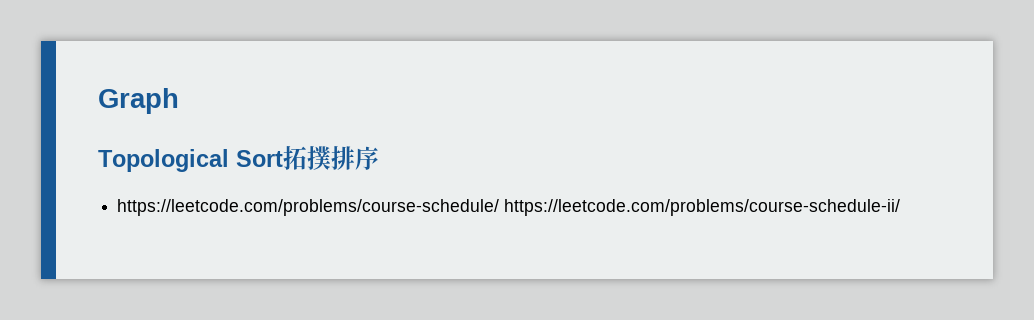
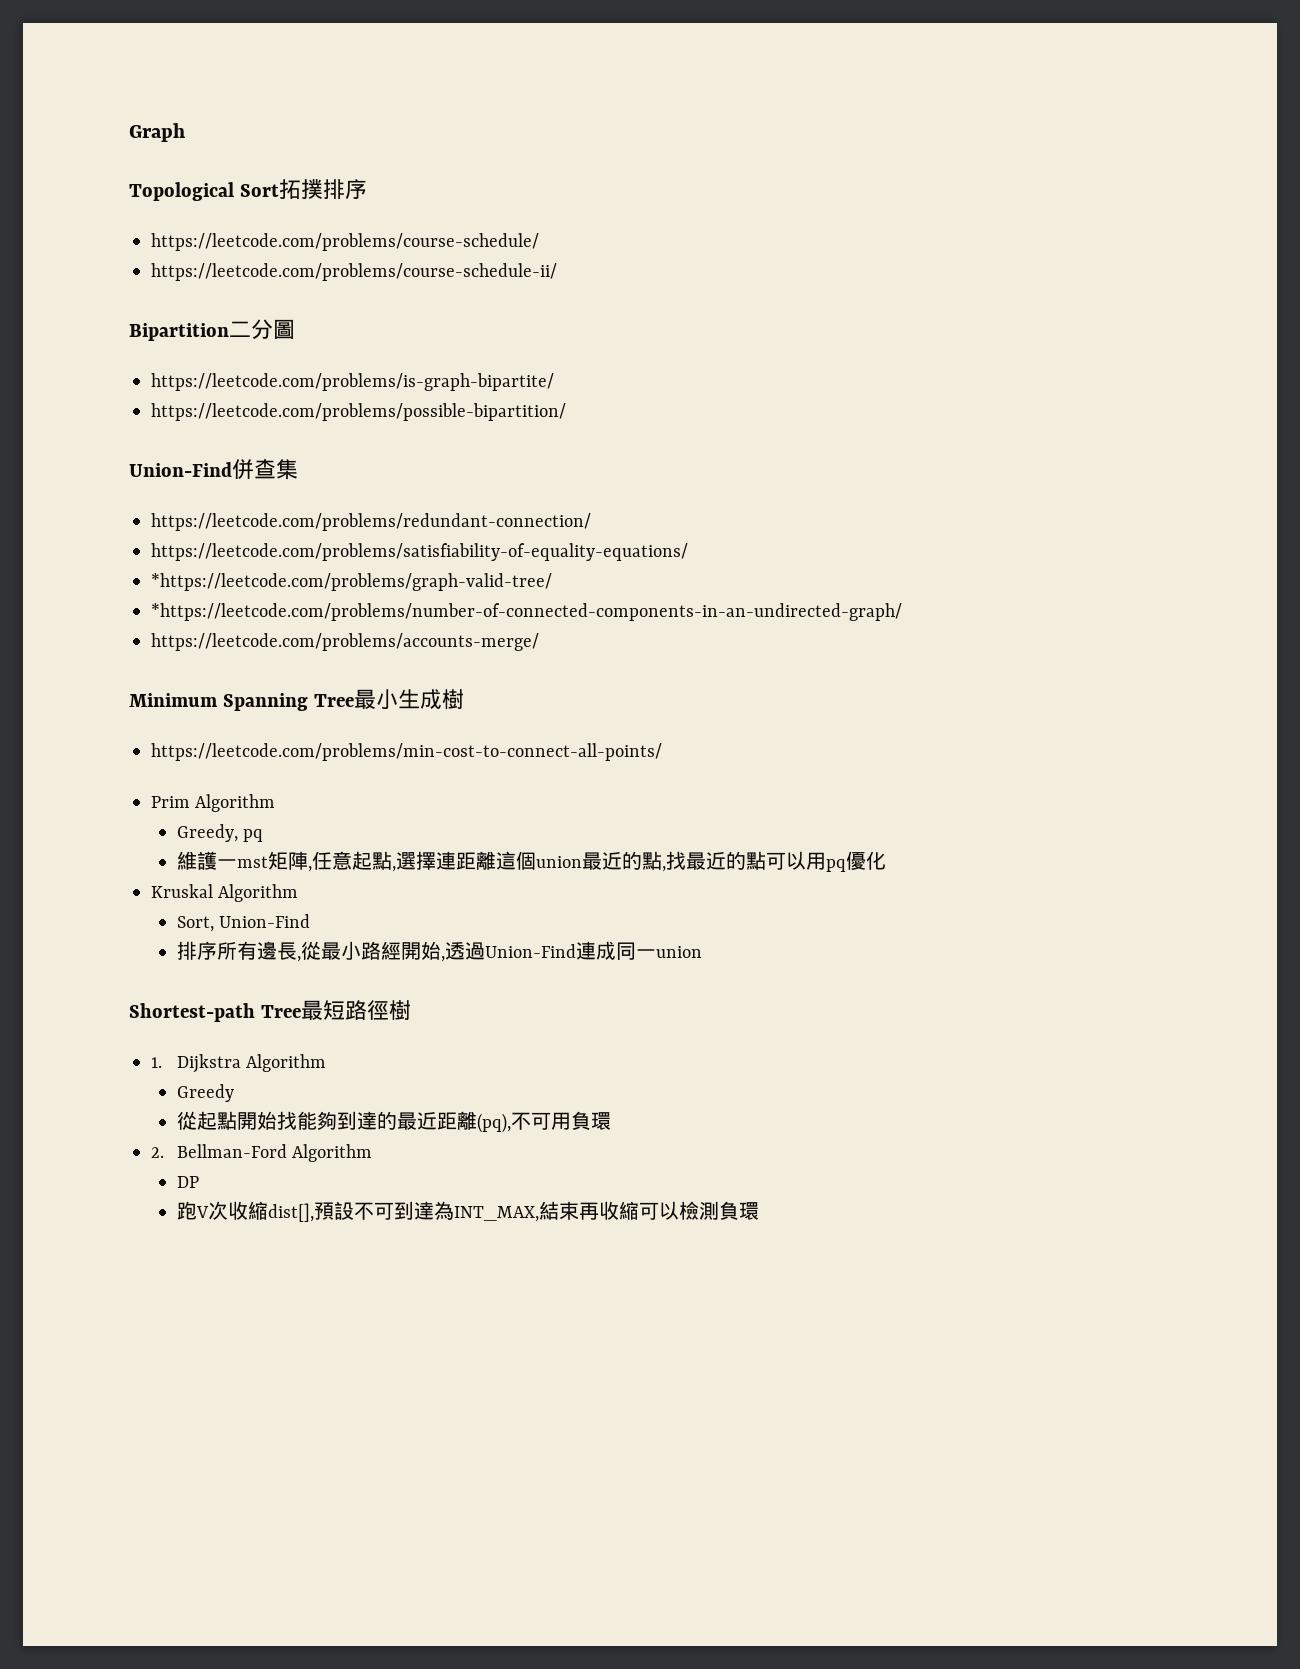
- https://leetcode.com/problems/course-schedule/ https://leetcode.com/problems/course-schedule-ii/
+ https://leetcode.com/problems/course-schedule/
+ https://leetcode.com/problems/course-schedule-ii/
+ Bipartition二分圖
+ https://leetcode.com/problems/is-graph-bipartite/
+ https://leetcode.com/problems/possible-bipartition/
+ Union-Find併查集
+ https://leetcode.com/problems/redundant-connection/
+ https://leetcode.com/problems/satisfiability-of-equality-equations/
+ *https://leetcode.com/problems/graph-valid-tree/
+ *https://leetcode.com/problems/number-of-connected-components-in-an-undirected-graph/
+ https://leetcode.com/problems/accounts-merge/
+ Minimum Spanning Tree最小生成樹
+ https://leetcode.com/problems/min-cost-to-connect-all-points/
+ Prim Algorithm
+ Greedy, pq
+ 維護一mst矩陣,任意起點,選擇連距離這個union最近的點,找最近的點可以用pq優化
+ Kruskal Algorithm
+ Sort, Union-Find
+ 排序所有邊長,從最小路經開始,透過Union-Find連成同一union
+ Shortest-path Tree最短路徑樹
+ 1. Dijkstra Algorithm
+ Greedy
+ 從起點開始找能夠到達的最近距離(pq),不可用負環
+ 2. Bellman-Ford Algorithm
+ DP
+ 跑V次收縮dist[],預設不可到達為INT_MAX,結束再收縮可以檢測負環

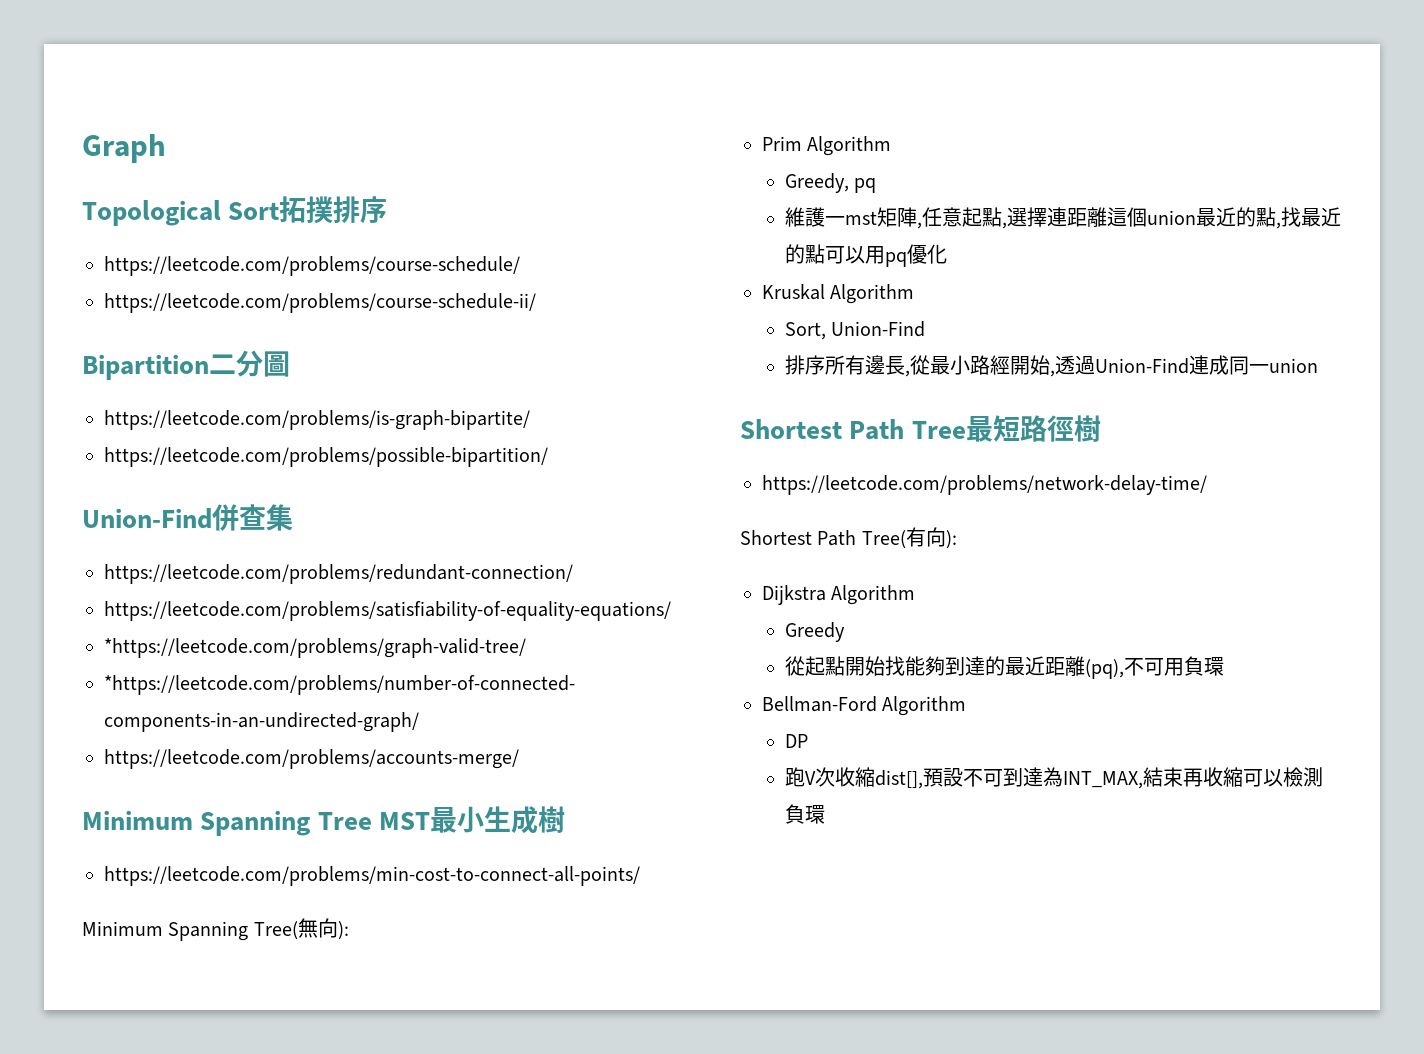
- Minimum Spanning Tree最小生成樹
+ Minimum Spanning Tree MST最小生成樹
+ Minimum Spanning Tree(無向):
- Shortest-path Tree最短路徑樹
+ Shortest Path Tree最短路徑樹
- 1. Dijkstra Algorithm
+ https://leetcode.com/problems/network-delay-time/
+ Shortest Path Tree(有向):
+ Dijkstra Algorithm
- 2. Bellman-Ford Algorithm
+ Bellman-Ford Algorithm

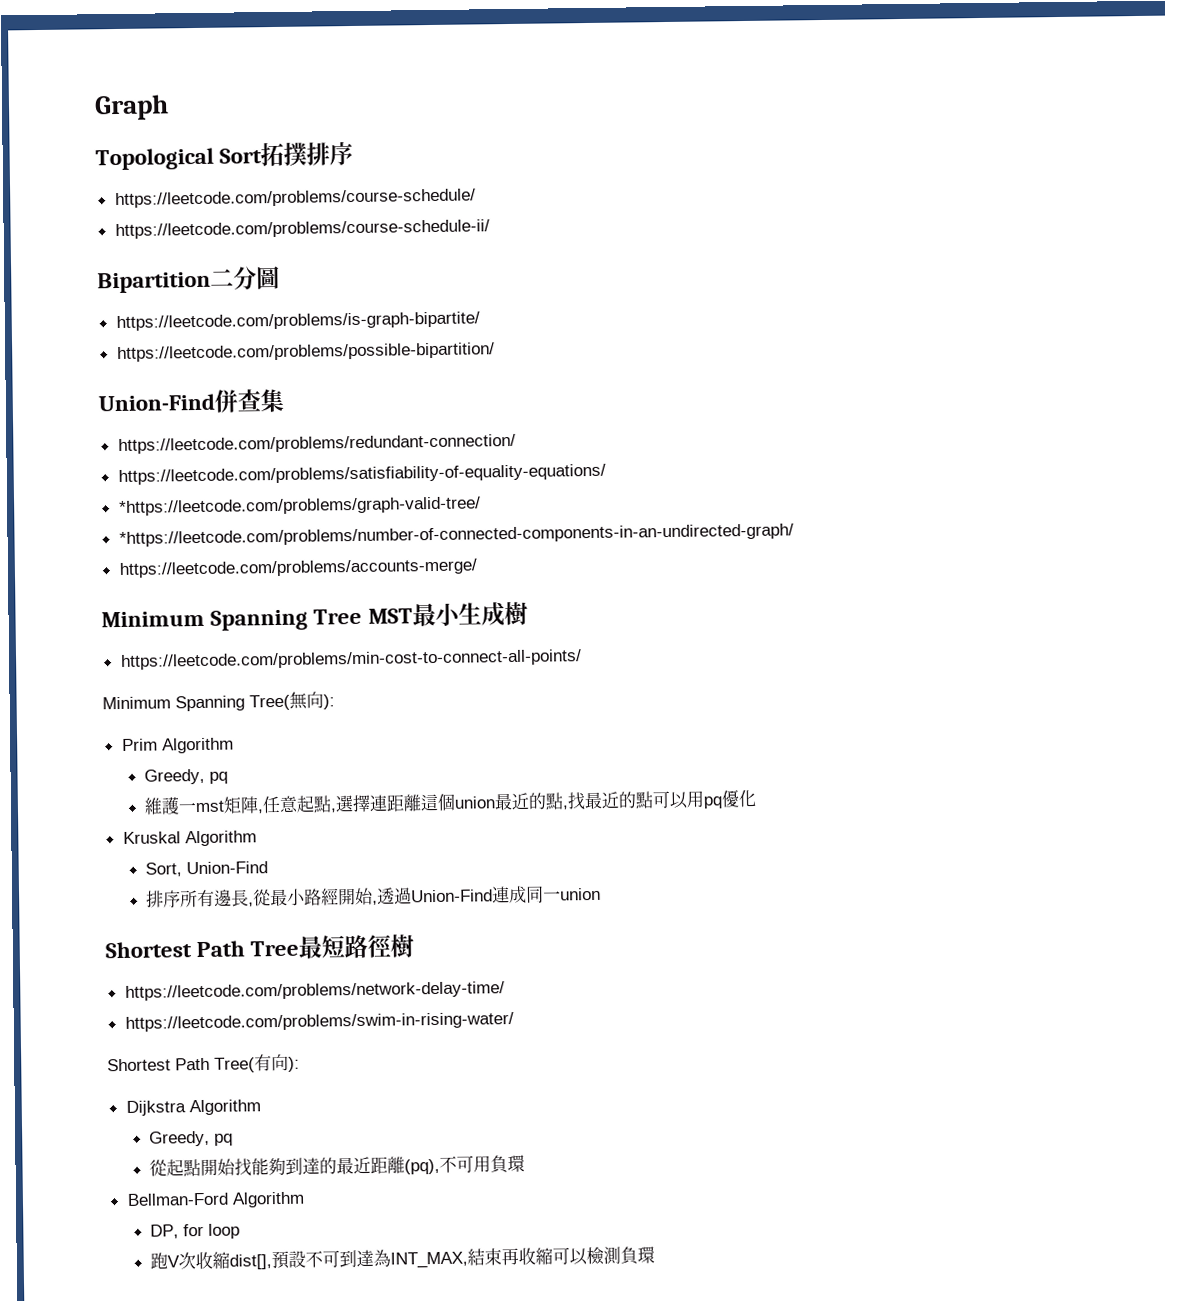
+ https://leetcode.com/problems/swim-in-rising-water/
  Dijkstra Algorithm
- Greedy
+ Greedy, pq
- DP
+ DP, for loop

